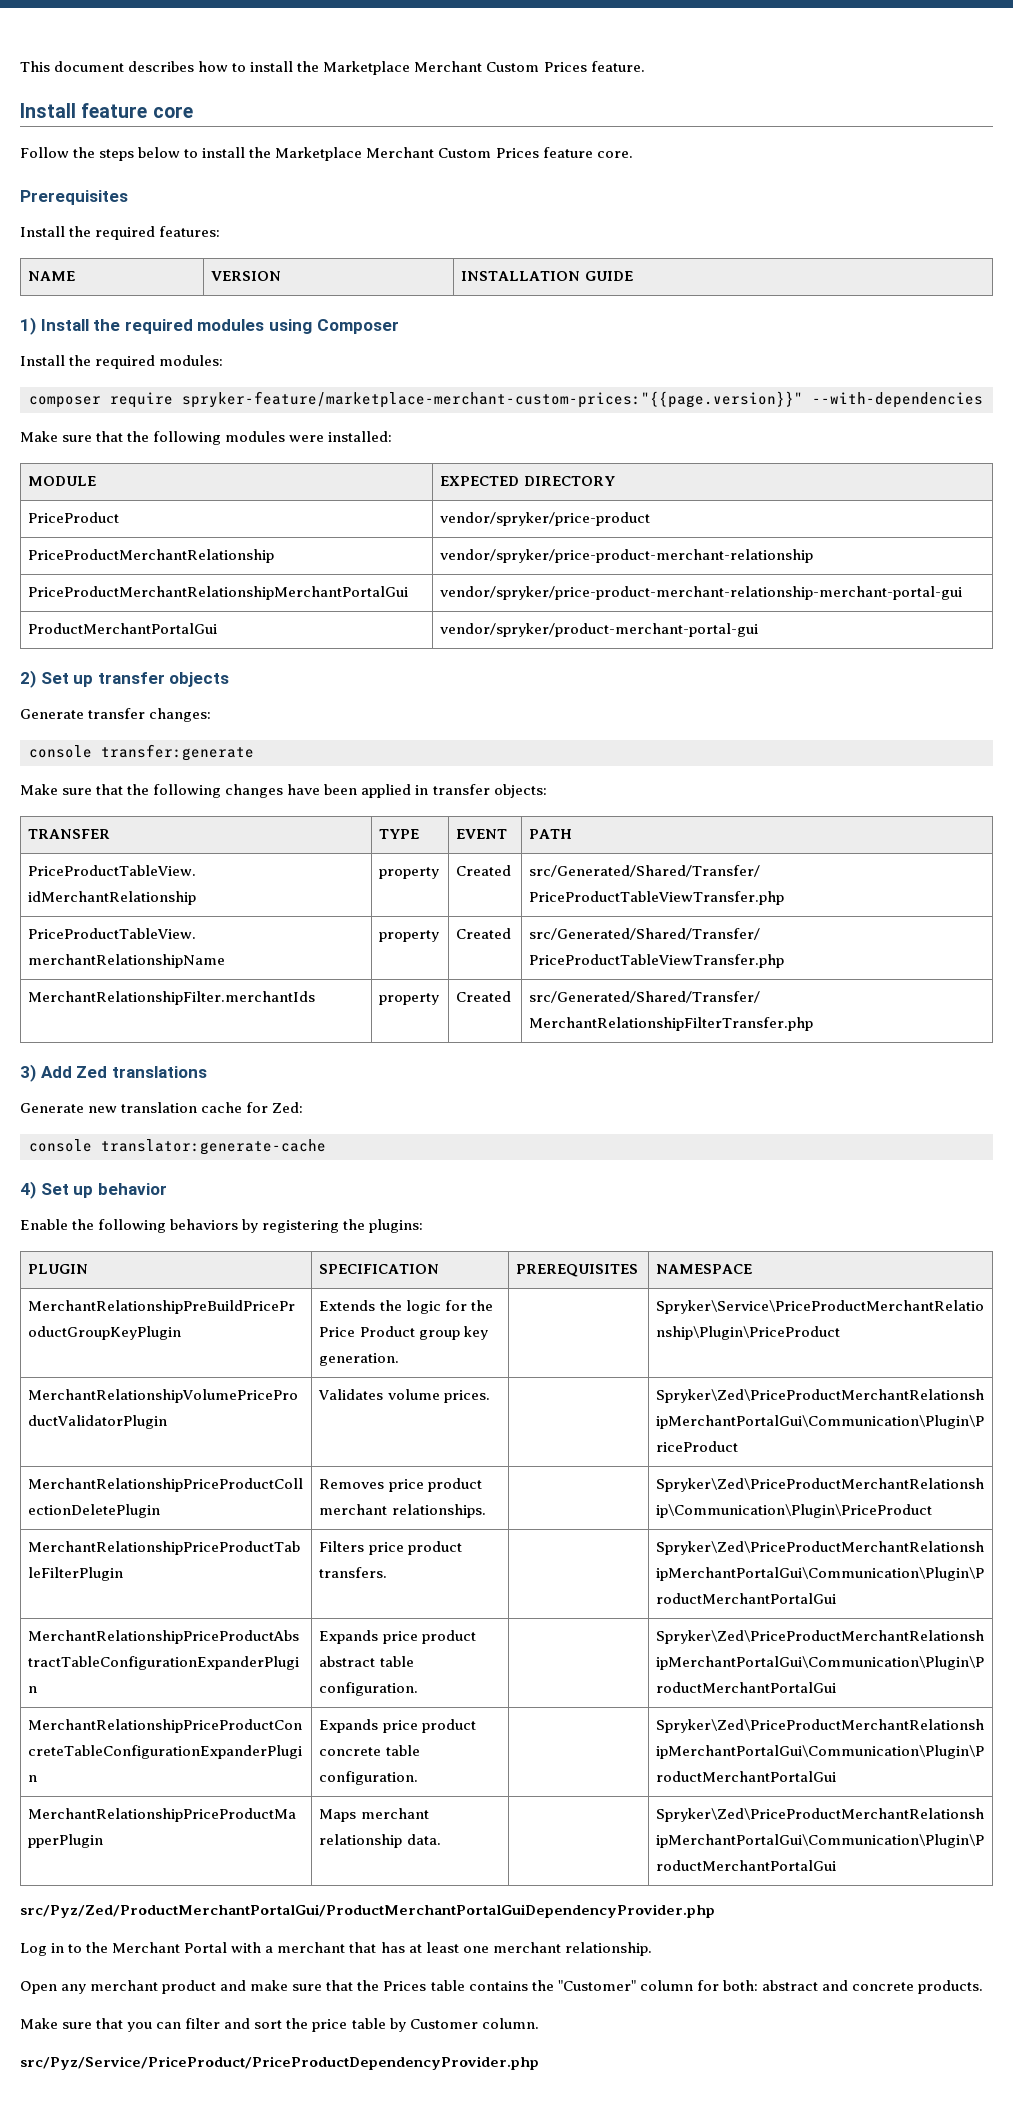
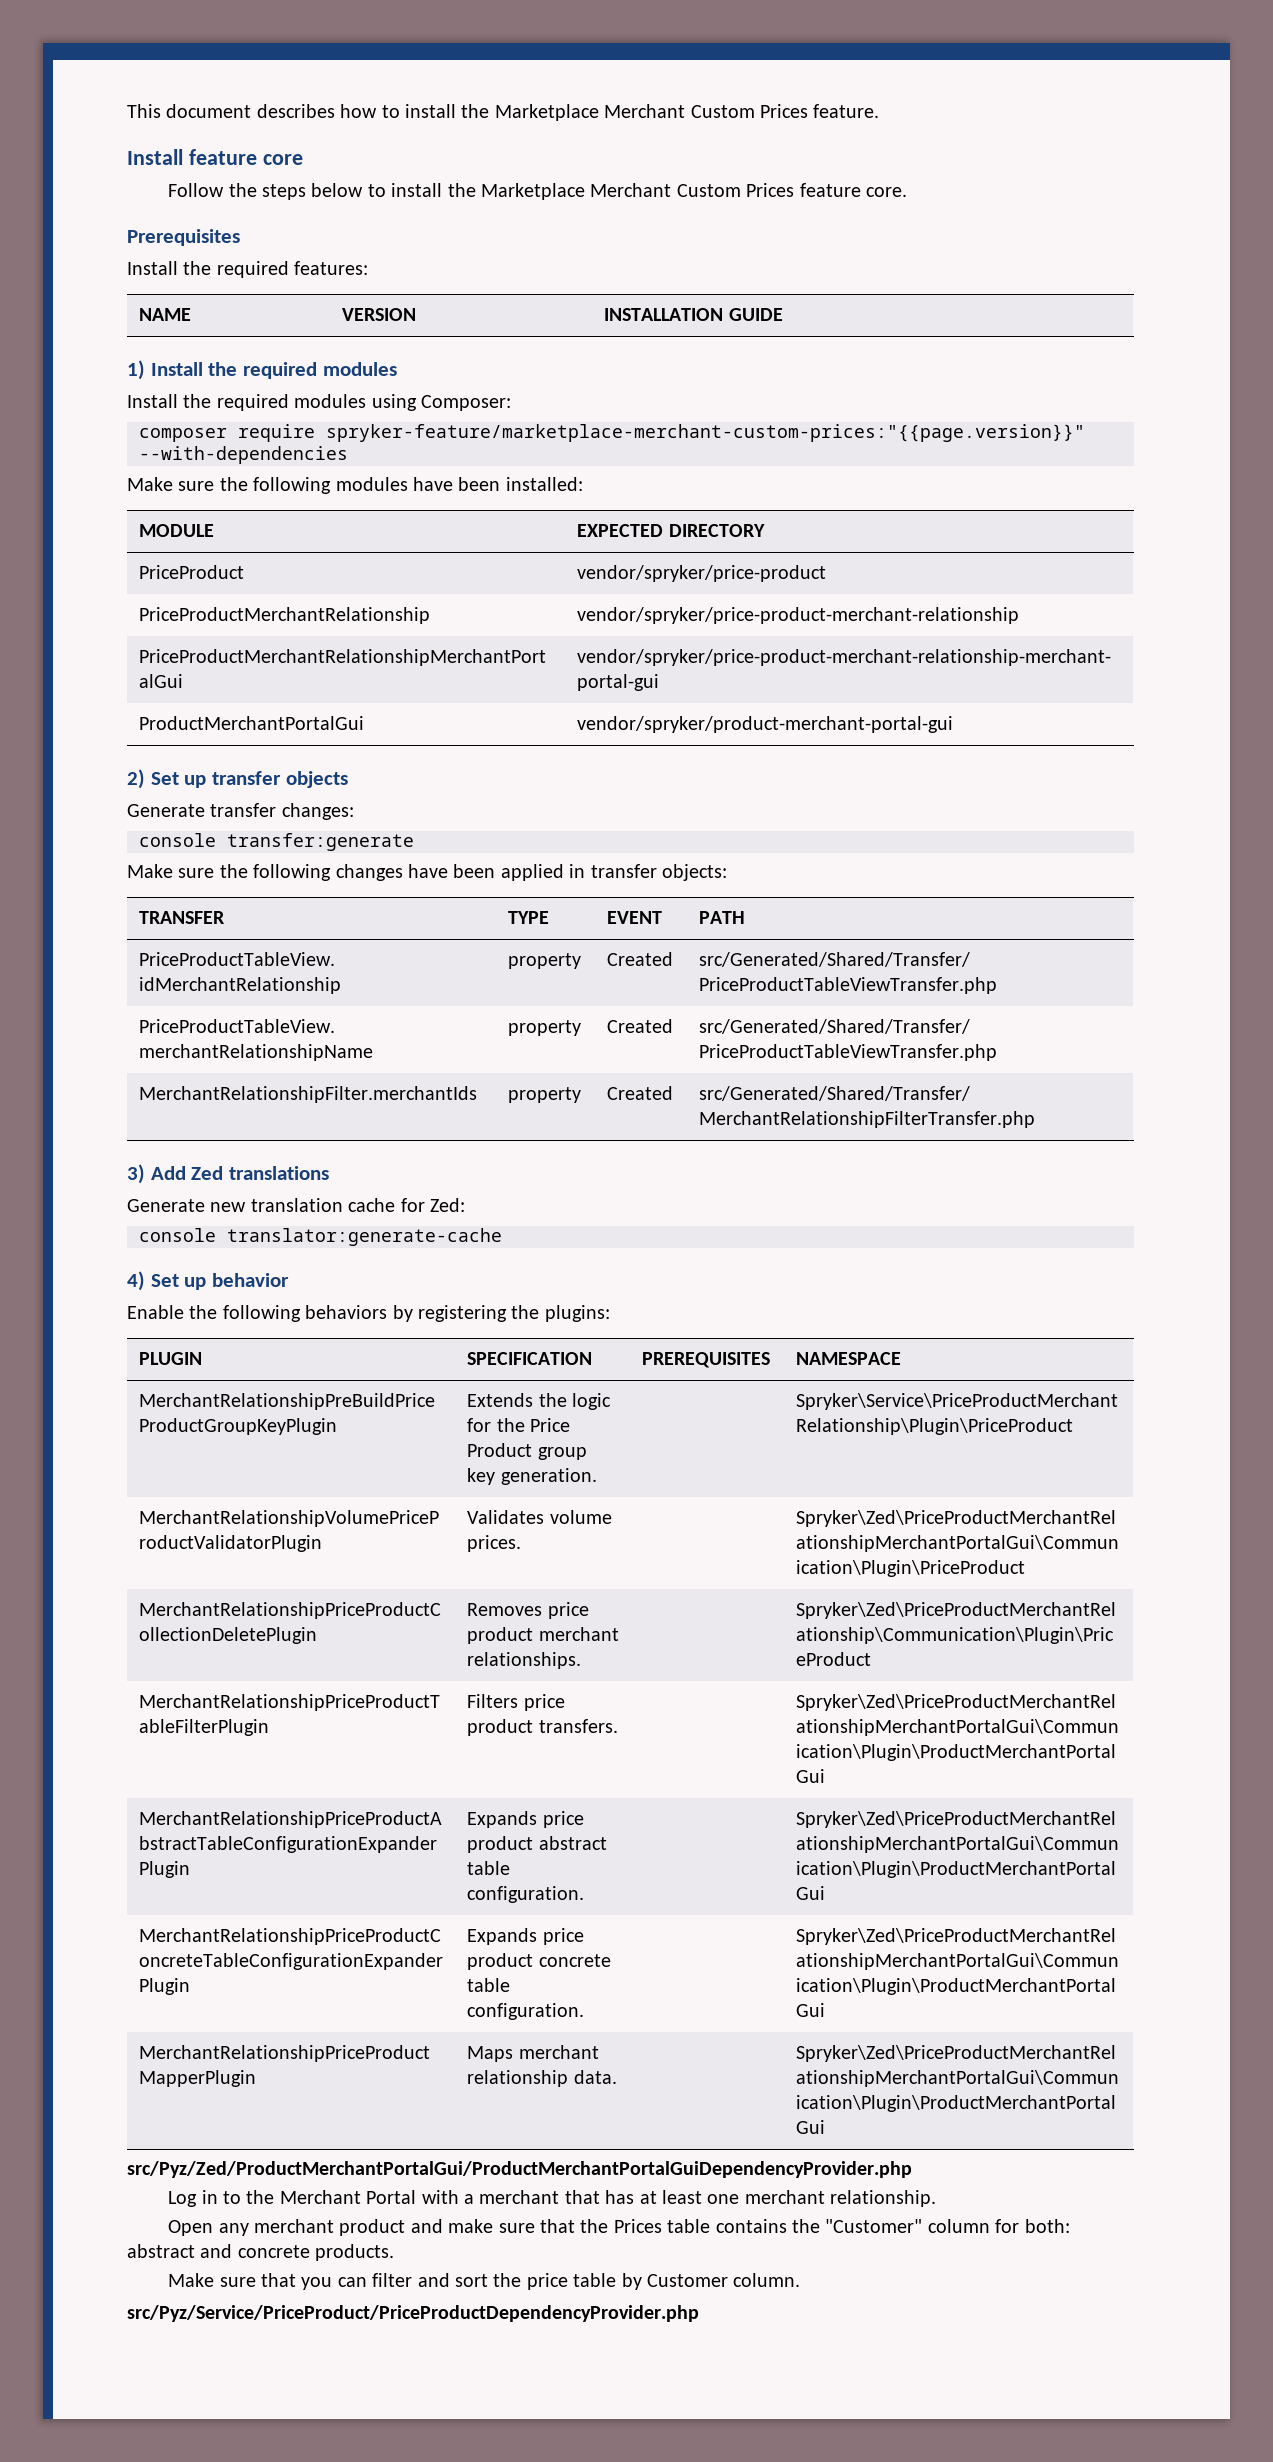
- 1) Install the required modules using Composer
- Install the required modules:
+ 1) Install the required modules
+ Install the required modules using Composer:
- Make sure that the following modules were installed:
+ Make sure the following modules have been installed:
- Make sure that the following changes have been applied in transfer objects:
+ Make sure the following changes have been applied in transfer objects:

